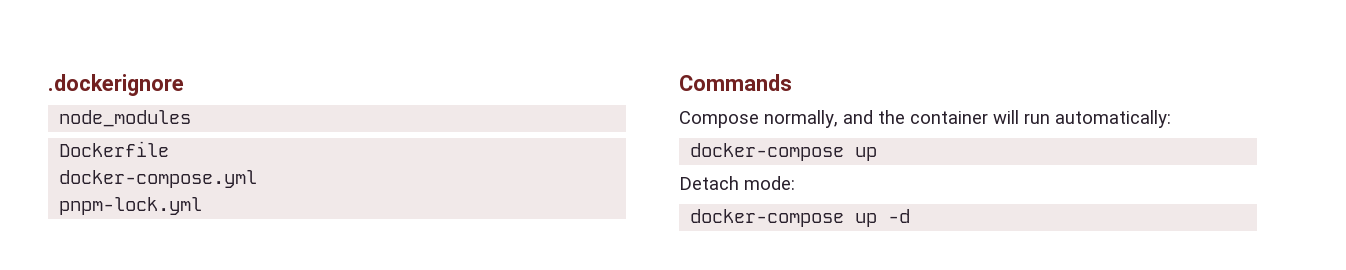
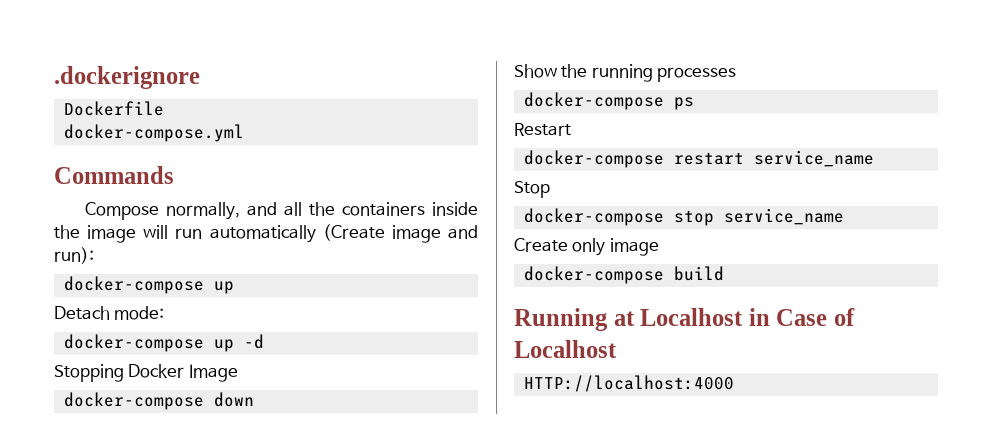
- node_modules
- pnpm-lock.yml
- Compose normally, and the container will run automatically:
+ Compose normally, and all the containers inside the image will run automatically (Create image and run):
+ Stopping Docker Image
+ docker-compose down
+ Show the running processes
+ docker-compose ps
+ Restart
+ docker-compose restart service_name
+ Stop
+ docker-compose stop service_name
+ Create only image
+ docker-compose build
+ Running at Localhost in Case of Localhost
+ HTTP://localhost:4000

